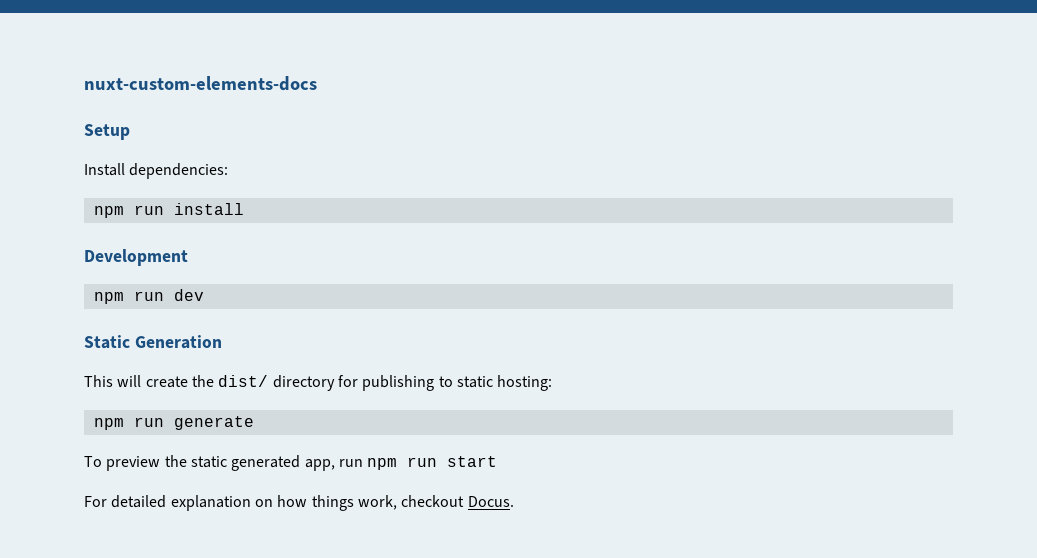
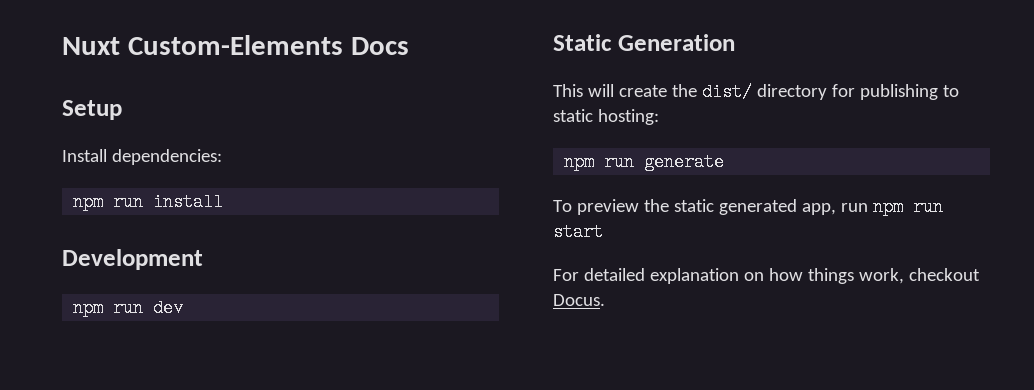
- nuxt-custom-elements-docs
+ Nuxt Custom-Elements Docs

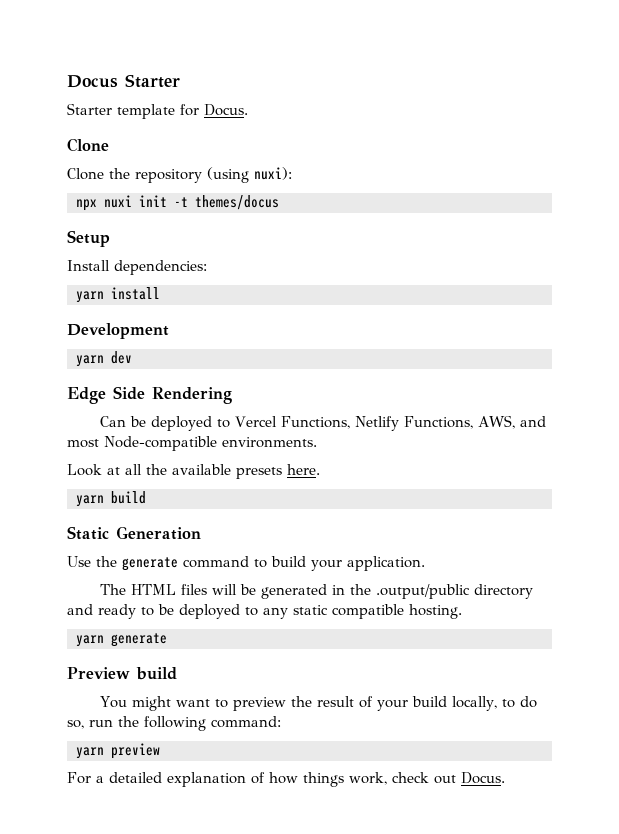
- Nuxt Custom-Elements Docs
+ Docus Starter
+ Starter template for Docus.
+ Clone
+ Clone the repository (using nuxi):
+ npx nuxi init -t themes/docus
- npm run install
+ yarn install
- npm run dev
+ yarn dev
+ Edge Side Rendering
+ Can be deployed to Vercel Functions, Netlify Functions, AWS, and most Node-compatible environments.
+ Look at all the available presets here.
+ yarn build
  Static Generation
- This will create the dist/ directory for publishing to static hosting:
- npm run generate
- To preview the static generated app, run npm run start
+ Use the generate command to build your application.
+ The HTML files will be generated in the .output/public directory and ready to be deployed to any static compatible hosting.
+ yarn generate
+ Preview build
+ You might want to preview the result of your build locally, to do so, run the following command:
+ yarn preview
- For detailed explanation on how things work, checkout Docus.
+ For a detailed explanation of how things work, check out Docus.

